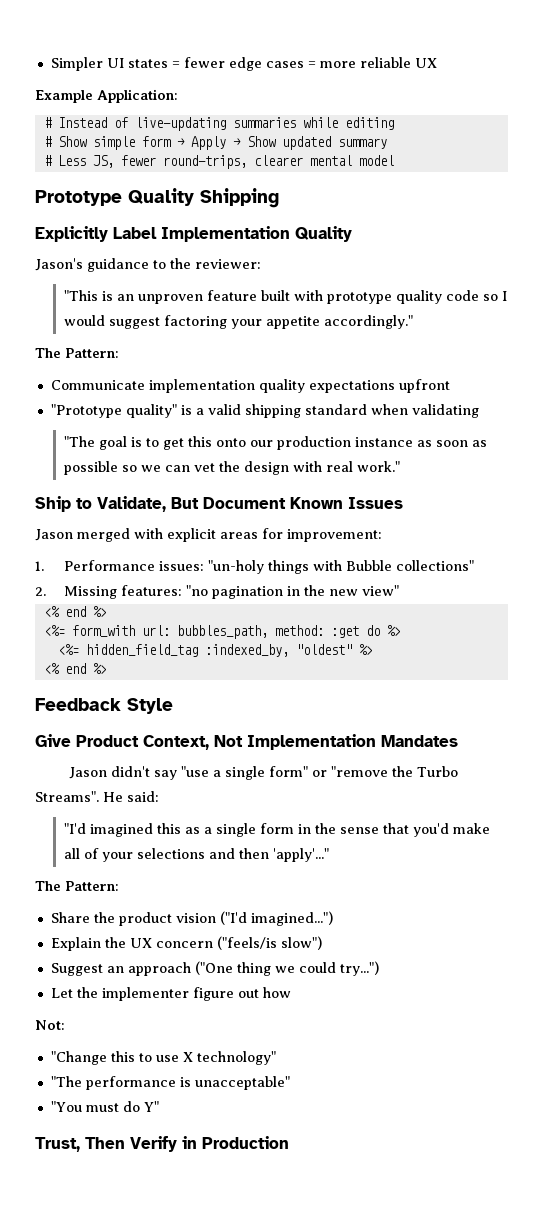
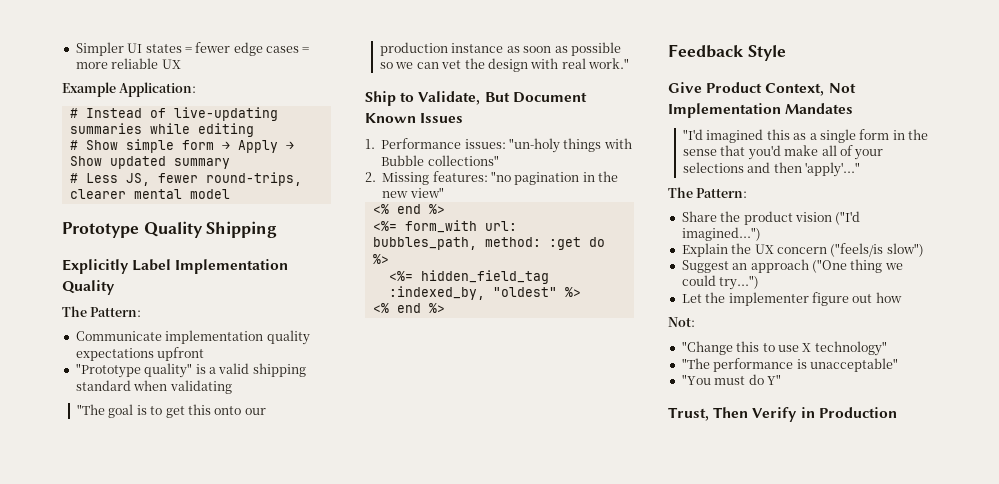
- Jason's guidance to the reviewer:
- "This is an unproven feature built with prototype quality code so I would suggest factoring your appetite accordingly."
- Jason merged with explicit areas for improvement:
- Jason didn't say "use a single form" or "remove the Turbo Streams". He said:

